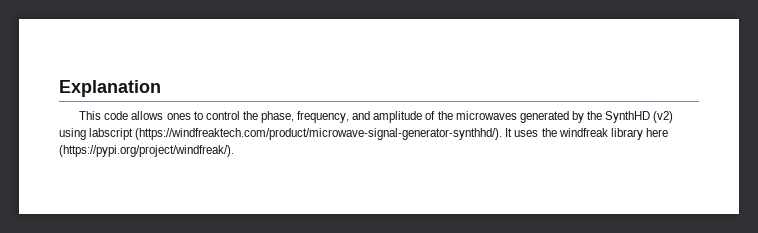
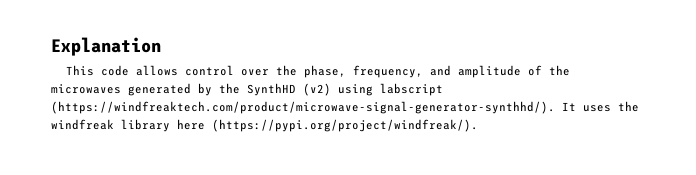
- This code allows ones to control the phase, frequency, and amplitude of the microwaves generated by the SynthHD (v2) using labscript (https://windfreaktech.com/product/microwave-signal-generator-synthhd/). It uses the windfreak library here (https://pypi.org/project/windfreak/).
+ This code allows control over the phase, frequency, and amplitude of the microwaves generated by the SynthHD (v2) using labscript (https://windfreaktech.com/product/microwave-signal-generator-synthhd/). It uses the windfreak library here (https://pypi.org/project/windfreak/).

